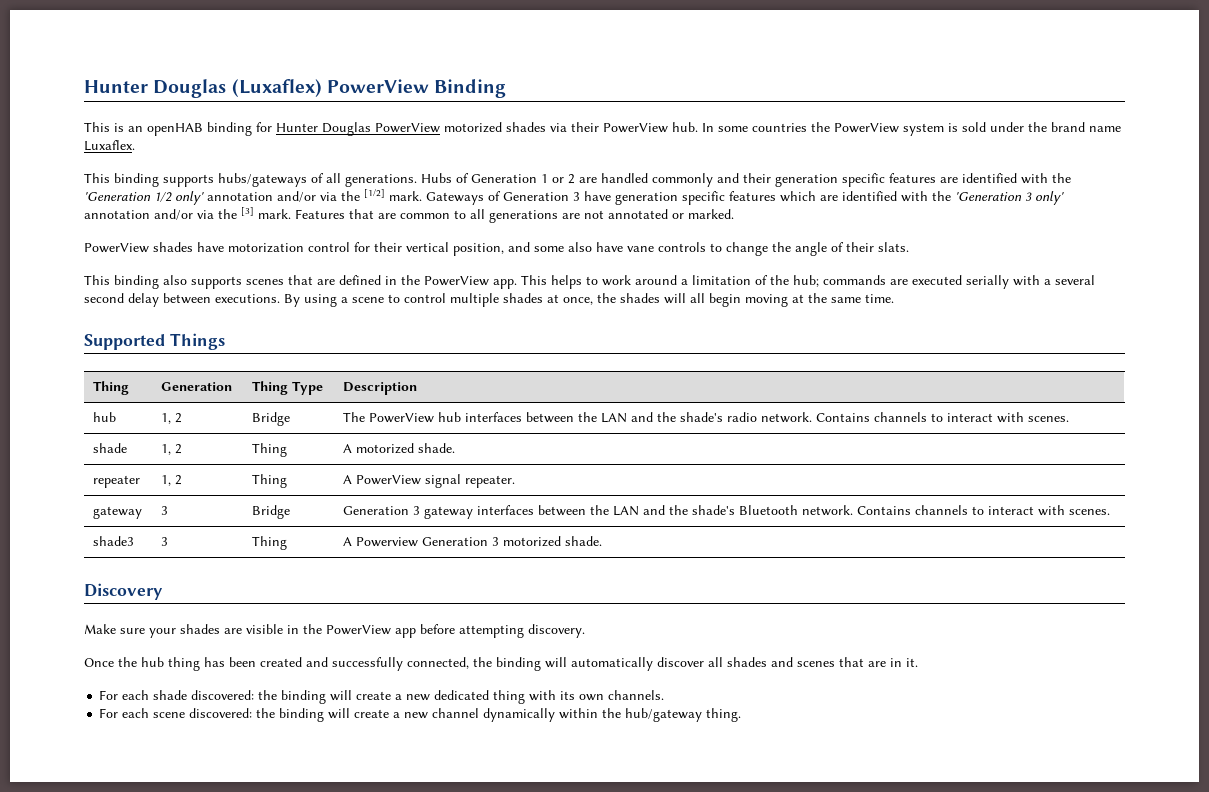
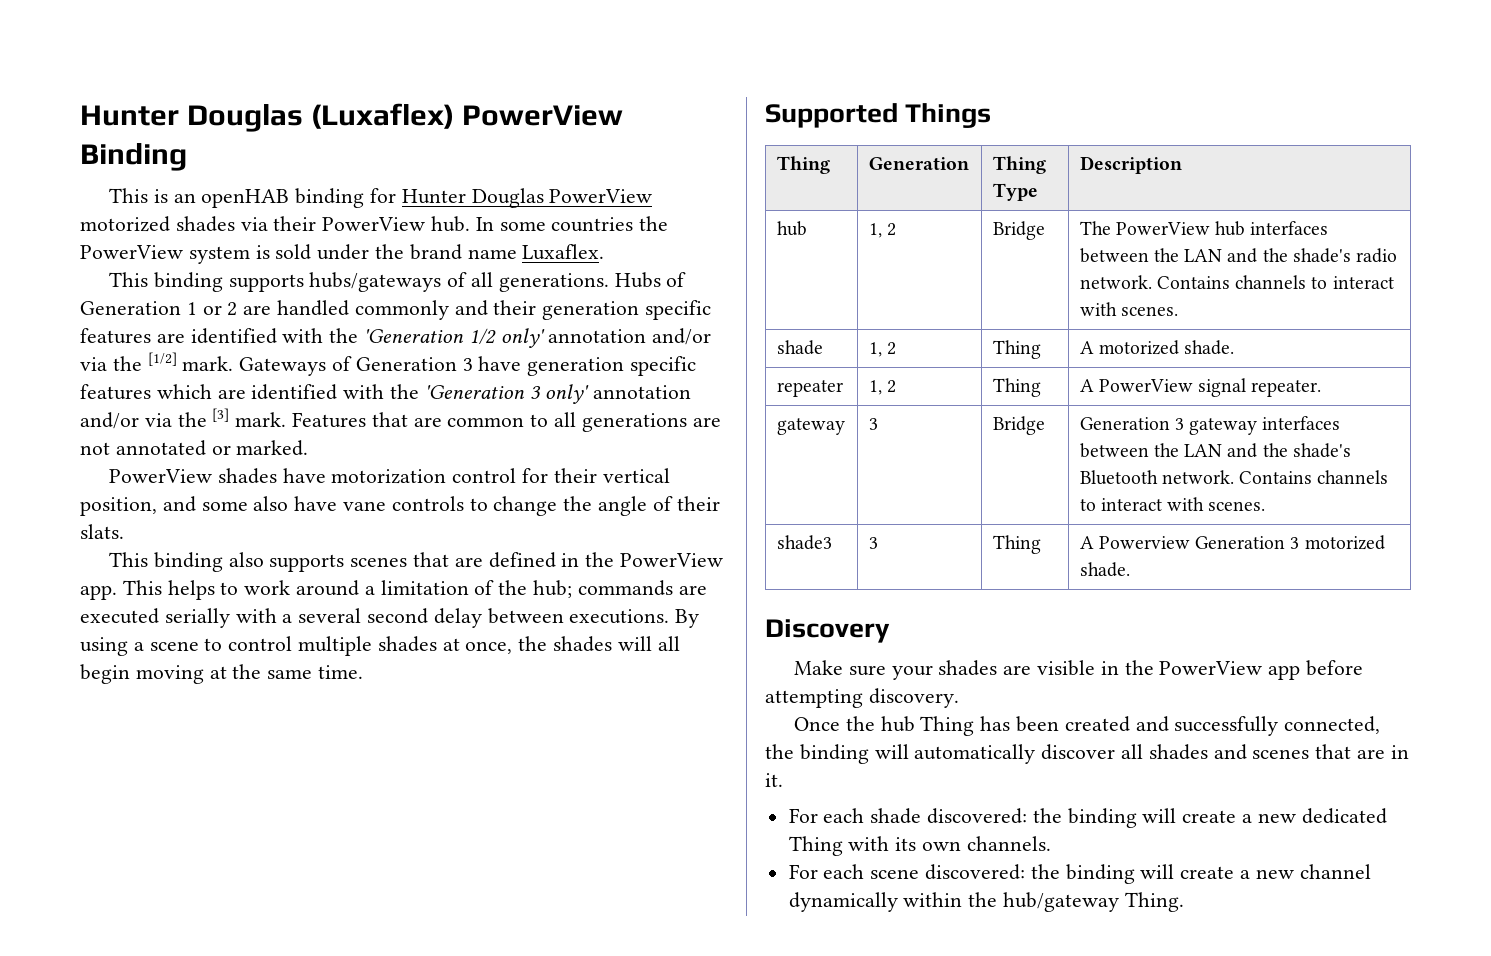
- Once the hub thing has been created and successfully connected, the binding will automatically discover all shades and scenes that are in it.
+ Once the hub Thing has been created and successfully connected, the binding will automatically discover all shades and scenes that are in it.
- For each shade discovered: the binding will create a new dedicated thing with its own channels.
+ For each shade discovered: the binding will create a new dedicated Thing with its own channels.
- For each scene discovered: the binding will create a new channel dynamically within the hub/gateway thing.
+ For each scene discovered: the binding will create a new channel dynamically within the hub/gateway Thing.

